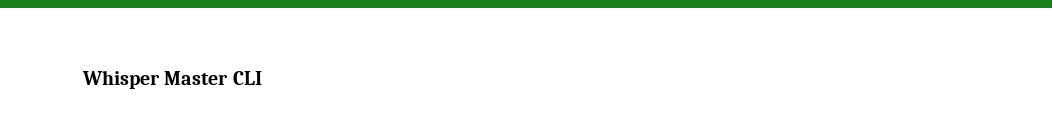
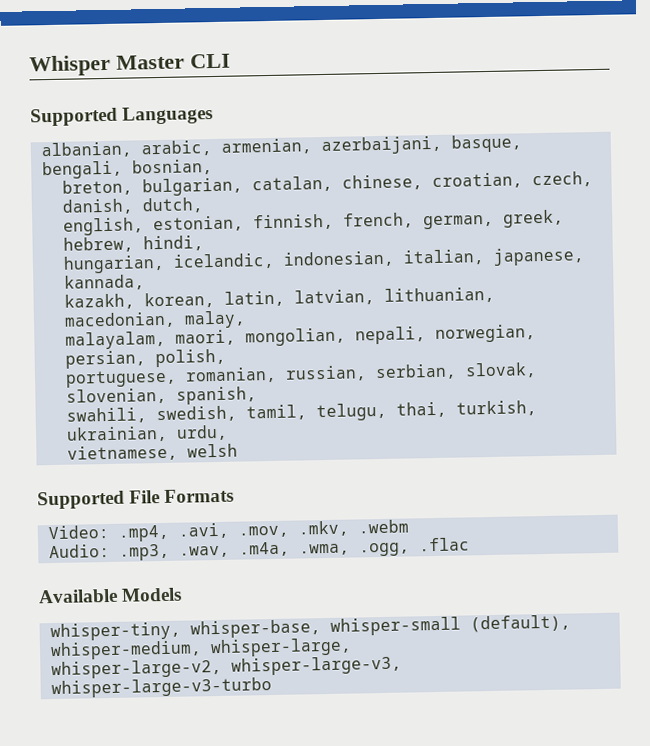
+ Supported Languages
+ albanian, arabic, armenian, azerbaijani, basque, bengali, bosnian,
+ breton, bulgarian, catalan, chinese, croatian, czech, danish, dutch,
+ english, estonian, finnish, french, german, greek, hebrew, hindi,
+ hungarian, icelandic, indonesian, italian, japanese, kannada,
+ kazakh, korean, latin, latvian, lithuanian, macedonian, malay,
+ malayalam, maori, mongolian, nepali, norwegian, persian, polish,
+ portuguese, romanian, russian, serbian, slovak, slovenian, spanish,
+ swahili, swedish, tamil, telugu, thai, turkish, ukrainian, urdu,
+ vietnamese, welsh
+ Supported File Formats
+ Video: .mp4, .avi, .mov, .mkv, .webm
+ Audio: .mp3, .wav, .m4a, .wma, .ogg, .flac
+ Available Models
+ whisper-tiny, whisper-base, whisper-small (default), whisper-medium, whisper-large,
+ whisper-large-v2, whisper-large-v3, whisper-large-v3-turbo

